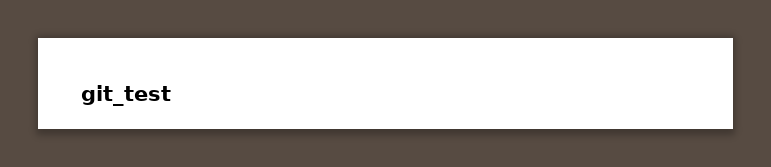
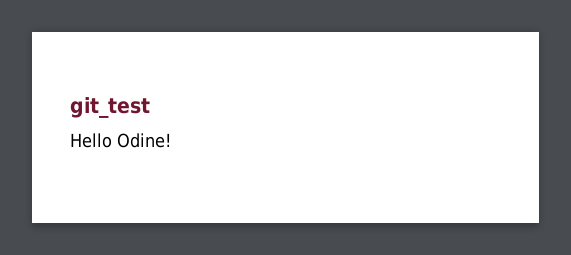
+ Hello Odine!

